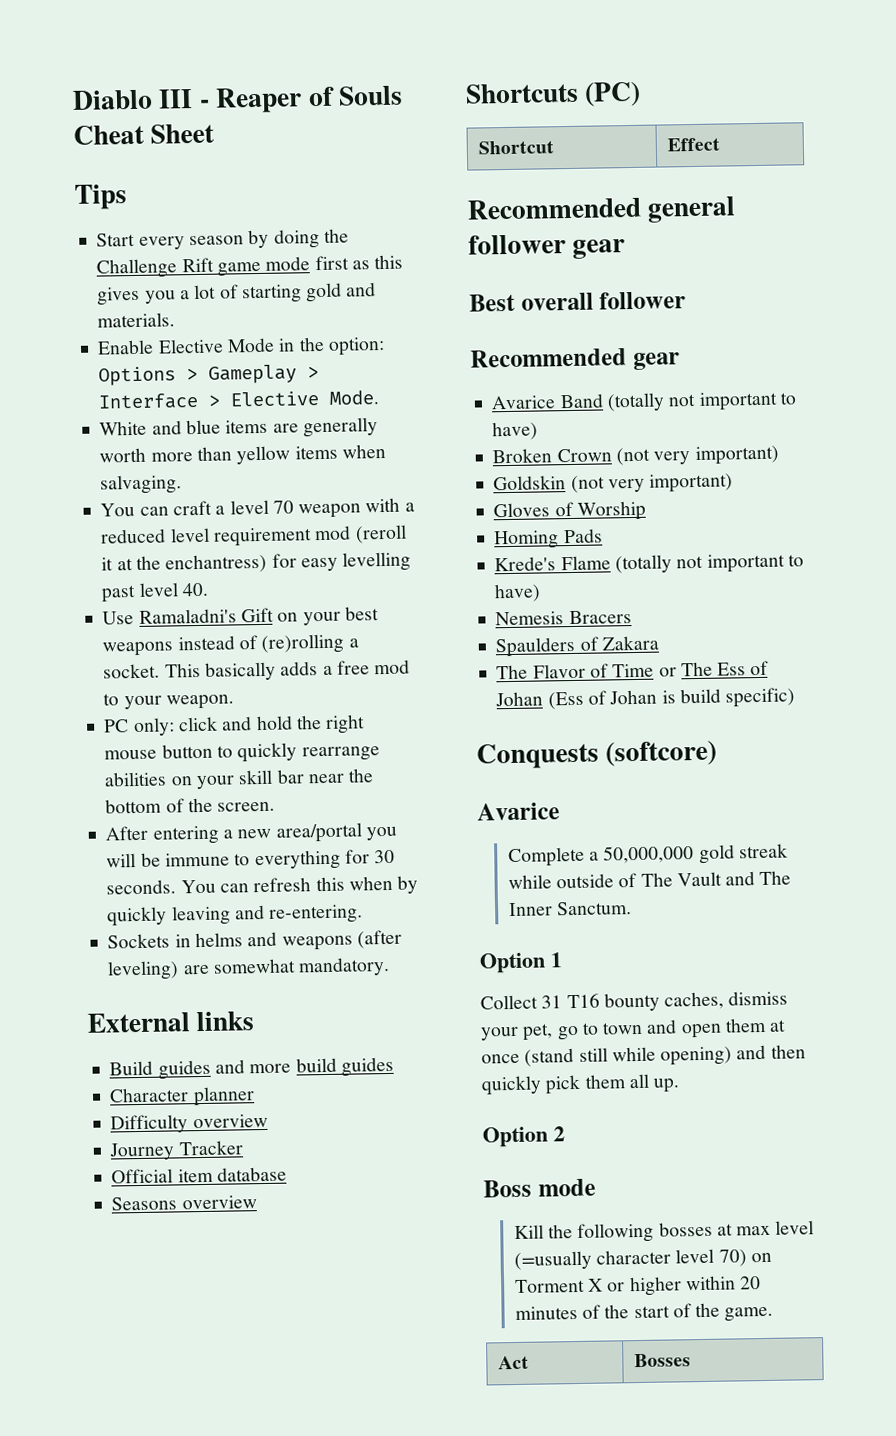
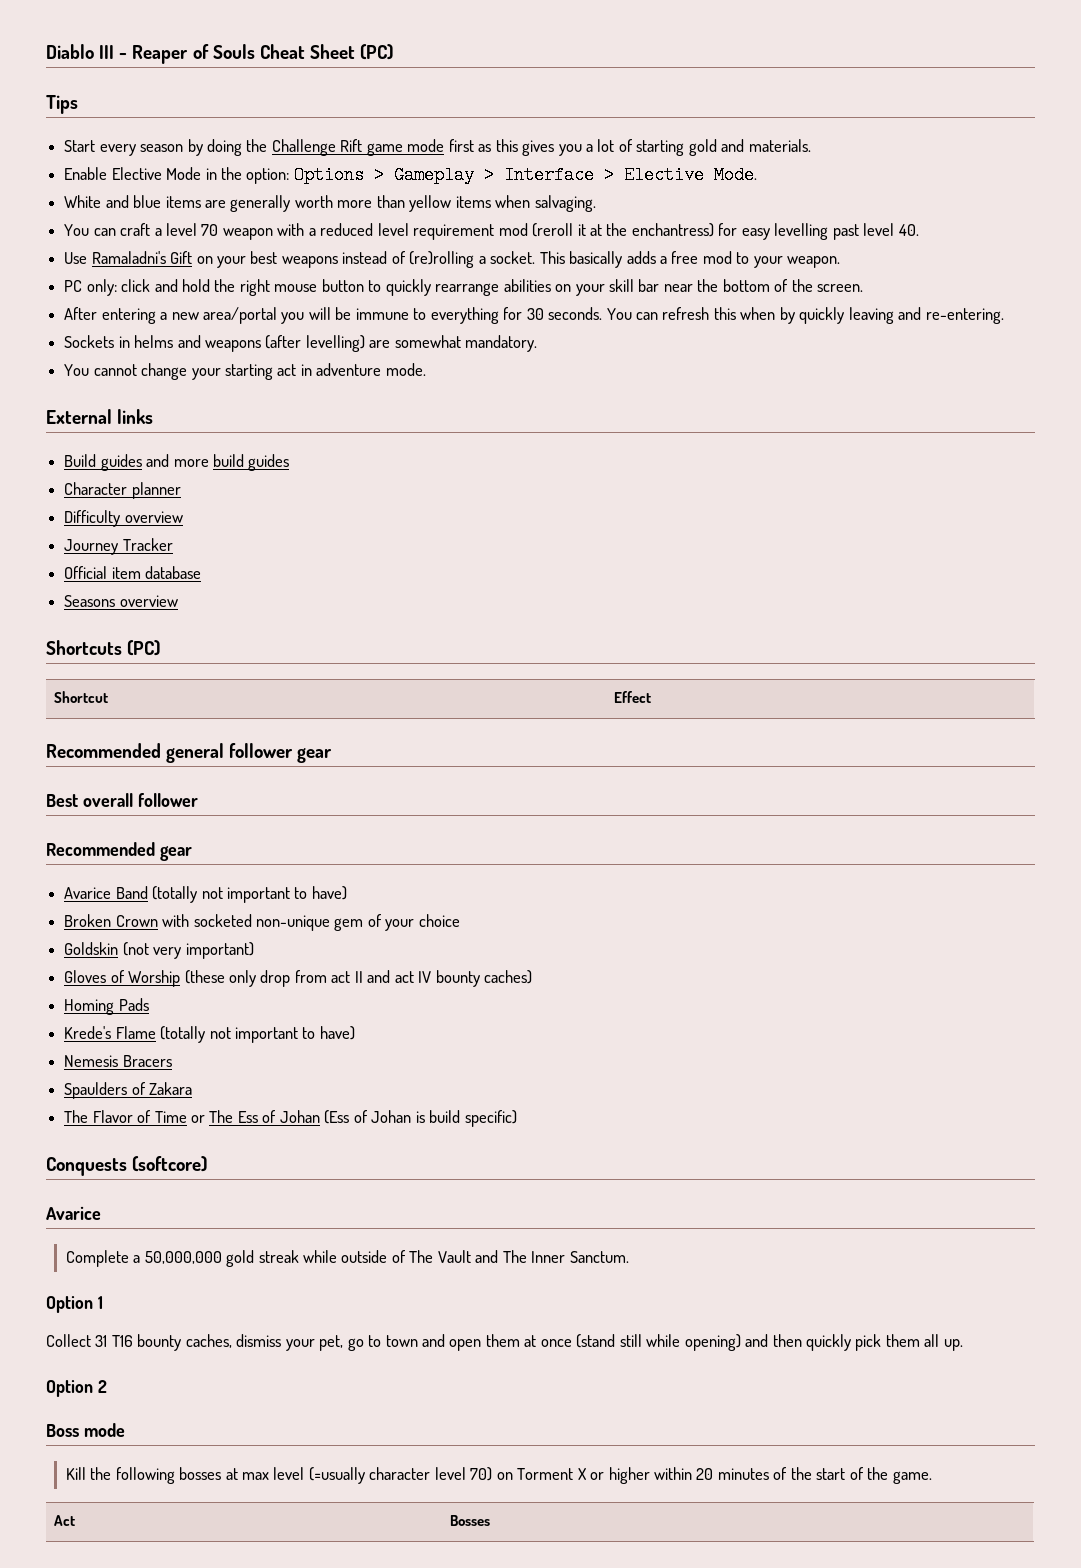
- Diablo III - Reaper of Souls Cheat Sheet
+ Diablo III - Reaper of Souls Cheat Sheet (PC)
- Sockets in helms and weapons (after leveling) are somewhat mandatory.
+ Sockets in helms and weapons (after levelling) are somewhat mandatory.
+ You cannot change your starting act in adventure mode.
- Broken Crown (not very important)
+ Broken Crown with socketed non-unique gem of your choice
- Gloves of Worship
+ Gloves of Worship (these only drop from act II and act IV bounty caches)

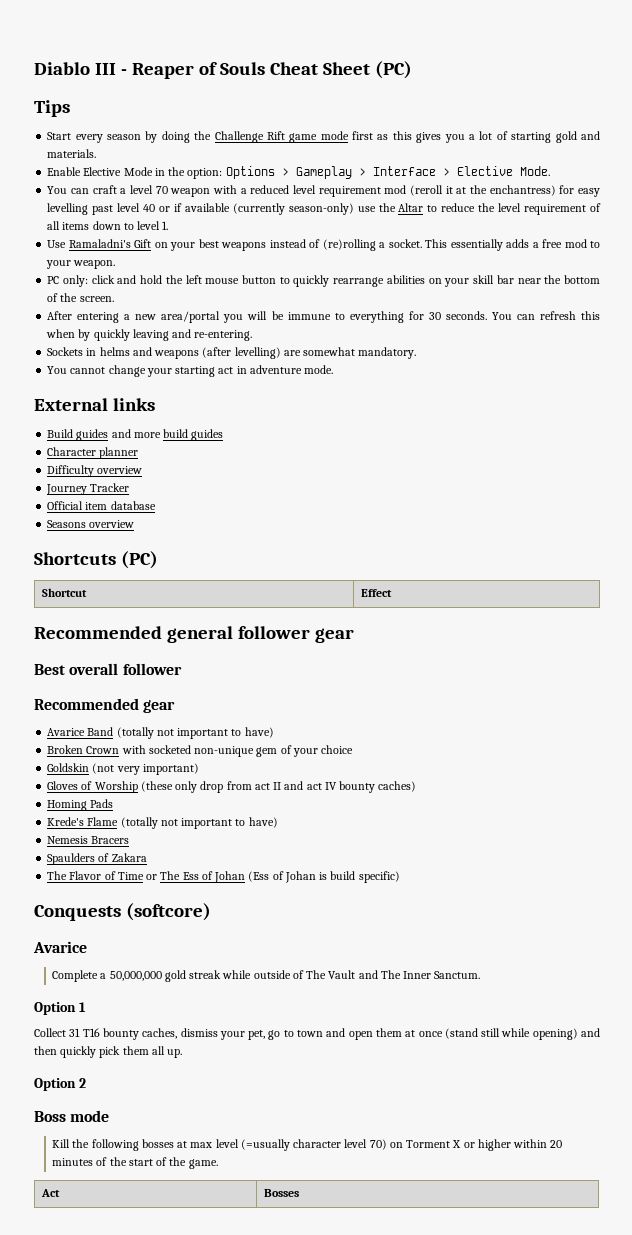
- White and blue items are generally worth more than yellow items when salvaging.
- You can craft a level 70 weapon with a reduced level requirement mod (reroll it at the enchantress) for easy levelling past level 40.
+ You can craft a level 70 weapon with a reduced level requirement mod (reroll it at the enchantress) for easy levelling past level 40 or if available (currently season-only) use the Altar to reduce the level requirement of all items down to level 1.
- This basically adds a free mod to your weapon.
+ This essentially adds a free mod to your weapon.
- PC only: click and hold the right mouse button to quickly rearrange abilities on your skill bar near the bottom of the screen.
+ PC only: click and hold the left mouse button to quickly rearrange abilities on your skill bar near the bottom of the screen.

